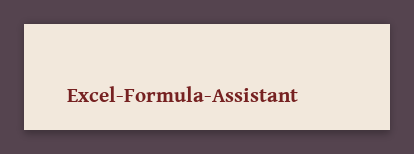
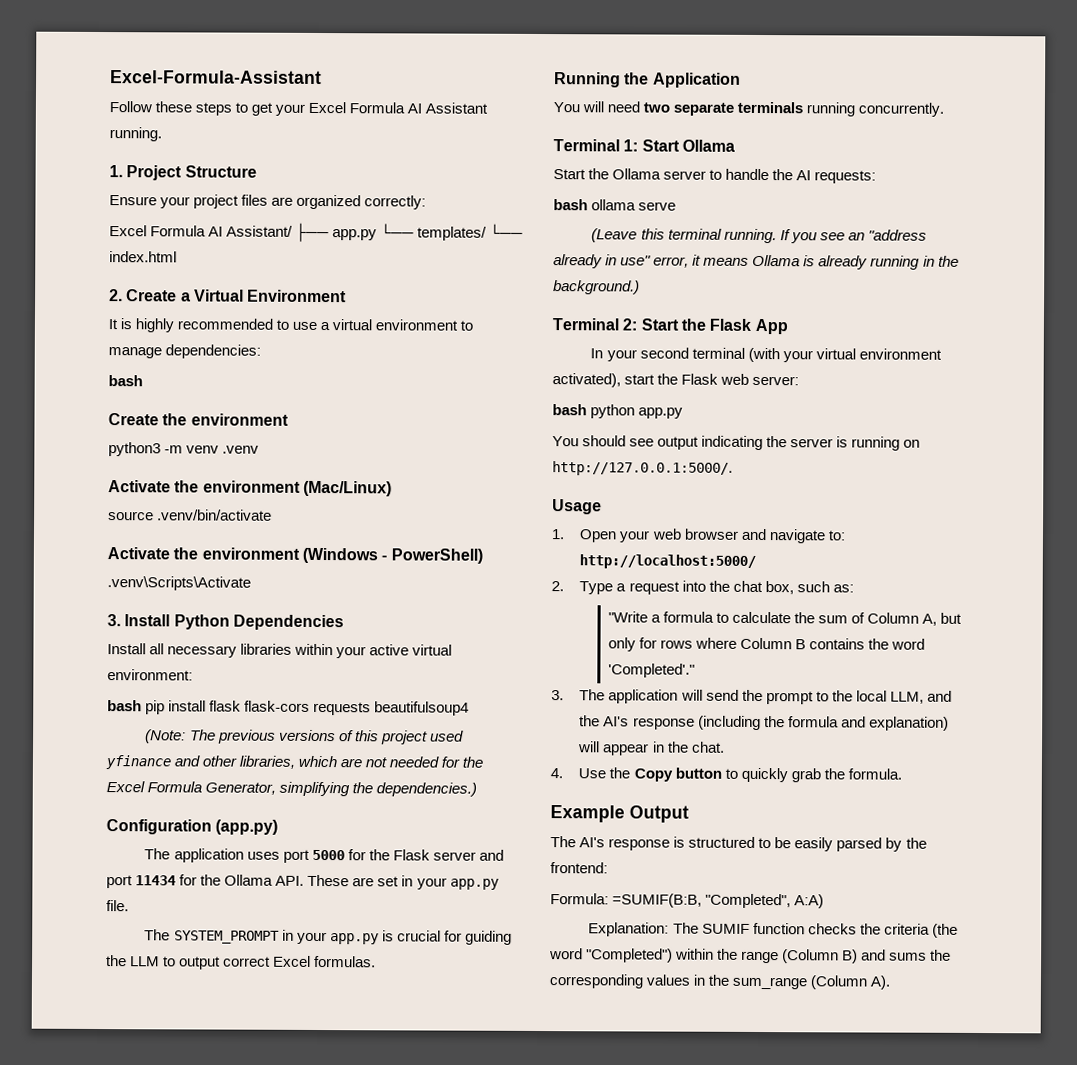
+ Follow these steps to get your Excel Formula AI Assistant running.
+ 1. Project Structure
+ Ensure your project files are organized correctly:
+ Excel Formula AI Assistant/ ├── app.py └── templates/ └── index.html
+ 2. Create a Virtual Environment
+ It is highly recommended to use a virtual environment to manage dependencies:
+ bash
+ Create the environment
+ python3 -m venv .venv
+ Activate the environment (Mac/Linux)
+ source .venv/bin/activate
+ Activate the environment (Windows - PowerShell)
+ .venv\Scripts\Activate
+ 3. Install Python Dependencies
+ Install all necessary libraries within your active virtual environment:
+ bash pip install flask flask-cors requests beautifulsoup4
+ (Note: The previous versions of this project used yfinance and other libraries, which are not needed for the Excel Formula Generator, simplifying the dependencies.)
+ Configuration (app.py)
+ The application uses port 5000 for the Flask server and port 11434 for the Ollama API. These are set in your app.py file.
+ The SYSTEM_PROMPT in your app.py is crucial for guiding the LLM to output correct Excel formulas.
+ Running the Application
+ You will need two separate terminals running concurrently.
+ Terminal 1: Start Ollama
+ Start the Ollama server to handle the AI requests:
+ bash ollama serve
+ (Leave this terminal running. If you see an "address already in use" error, it means Ollama is already running in the background.)
+ Terminal 2: Start the Flask App
+ In your second terminal (with your virtual environment activated), start the Flask web server:
+ bash python app.py
+ You should see output indicating the server is running on http://127.0.0.1:5000/.
+ Usage
+ 1. Open your web browser and navigate to: http://localhost:5000/
+ 2. Type a request into the chat box, such as:
+ "Write a formula to calculate the sum of Column A, but only for rows where Column B contains the word 'Completed'."
+ 3. The application will send the prompt to the local LLM, and the AI's response (including the formula and explanation) will appear in the chat.
+ 4. Use the Copy button to quickly grab the formula.
+ Example Output
+ The AI's response is structured to be easily parsed by the frontend:
+ Formula: =SUMIF(B:B, "Completed", A:A)
+ Explanation: The SUMIF function checks the criteria (the word "Completed") within the range (Column B) and sums the corresponding values in the sum_range (Column A).

